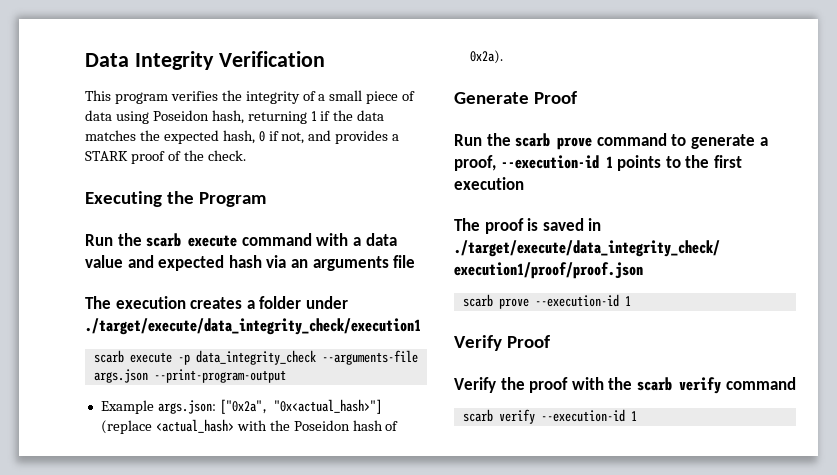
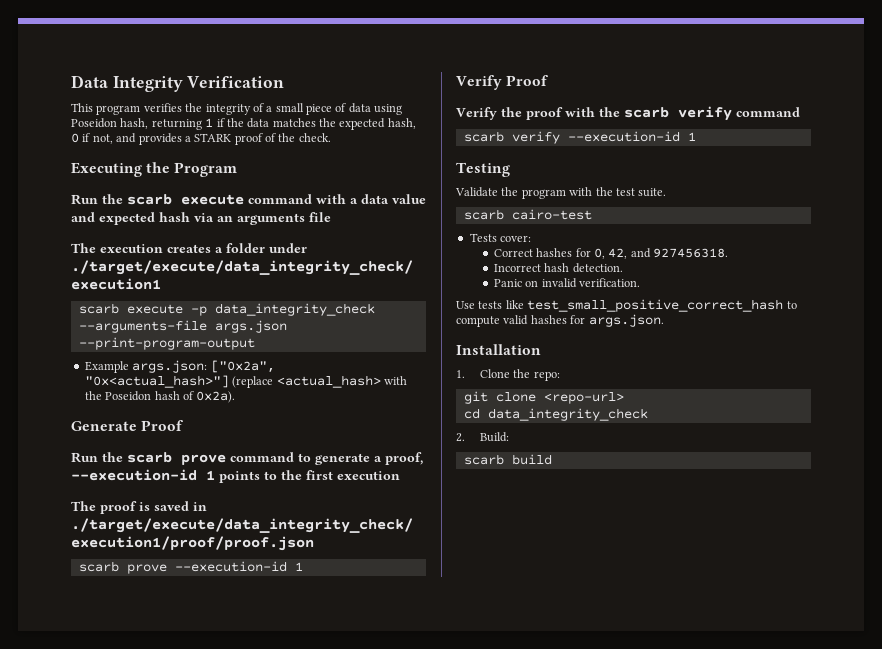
+ Testing
+ Validate the program with the test suite.
+ scarb cairo-test
+ Tests cover:
+ Correct hashes for 0, 42, and 927456318.
+ Incorrect hash detection.
+ Panic on invalid verification.
+ Use tests like test_small_positive_correct_hash to compute valid hashes for args.json.
+ Installation
+ 1. Clone the repo:
+ git clone <repo-url>
+ cd data_integrity_check
+ 2. Build:
+ scarb build

